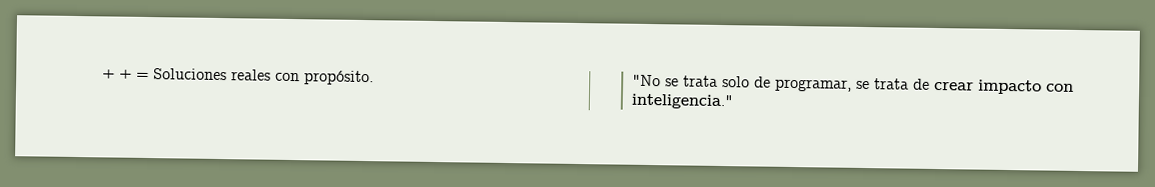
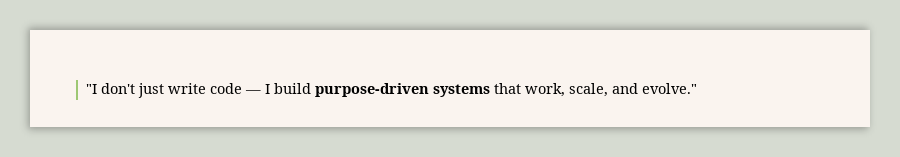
- + + = Soluciones reales con propósito.
- "No se trata solo de programar, se trata de crear impacto con inteligencia."
+ "I don't just write code — I build purpose-driven systems that work, scale, and evolve."

